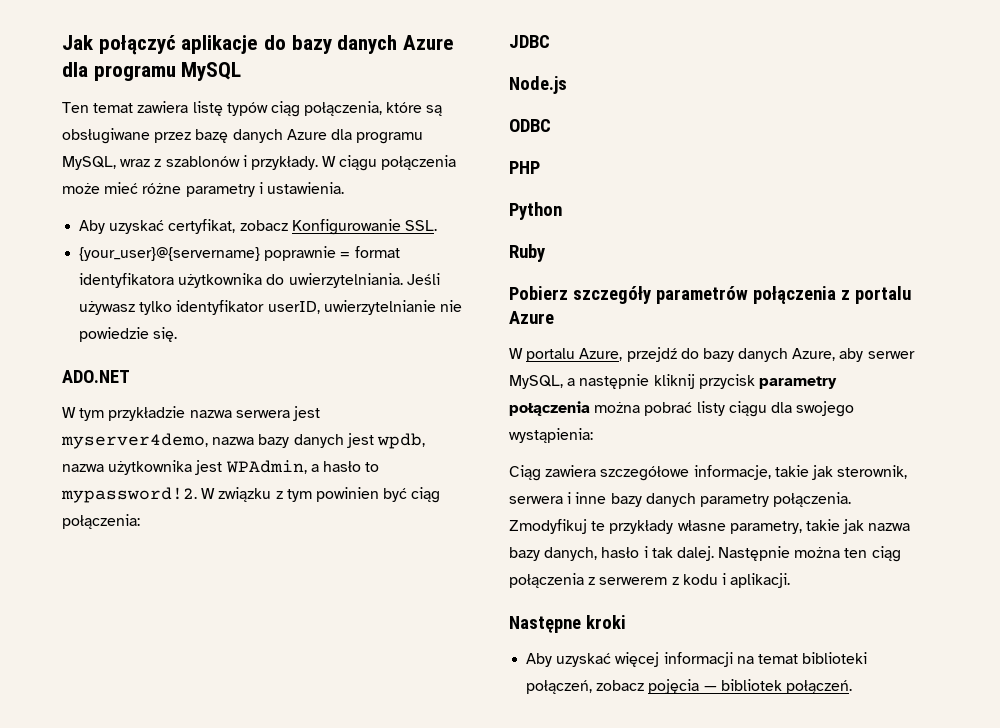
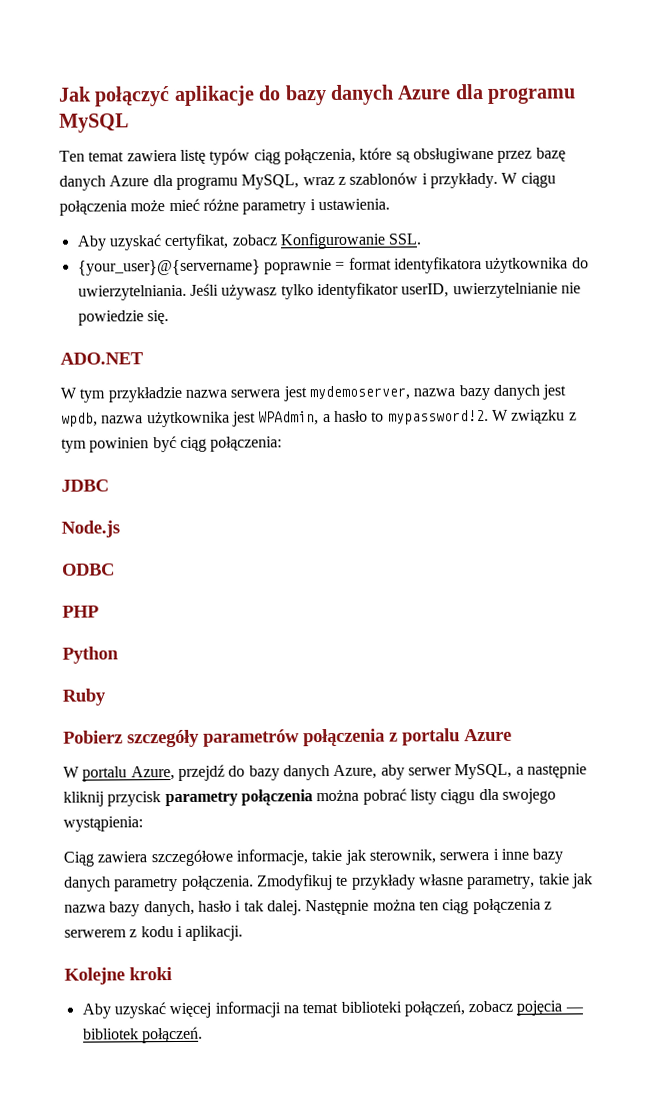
- W tym przykładzie nazwa serwera jest myserver4demo, nazwa bazy danych jest wpdb, nazwa użytkownika jest WPAdmin, a hasło to mypassword!2.
+ W tym przykładzie nazwa serwera jest mydemoserver, nazwa bazy danych jest wpdb, nazwa użytkownika jest WPAdmin, a hasło to mypassword!2.
- Następne kroki
+ Kolejne kroki

